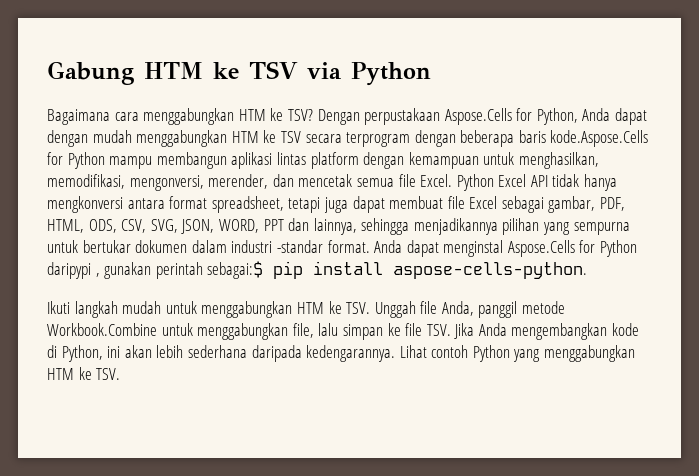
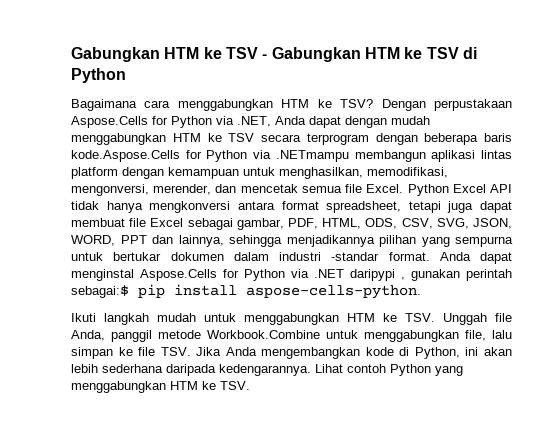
- Gabung HTM ke TSV via Python
+ Gabungkan HTM ke TSV - Gabungkan HTM ke TSV di Python
- Dengan perpustakaan Aspose.Cells for Python, Anda dapat dengan mudah menggabungkan HTM ke TSV secara terprogram dengan beberapa baris kode.Aspose.Cells for Python mampu membangun aplikasi lintas platform dengan kemampuan untuk menghasilkan, memodifikasi, mengonversi, merender, dan mencetak semua file Excel.
+ Dengan perpustakaan Aspose.Cells for Python via .NET, Anda dapat dengan mudah menggabungkan HTM ke TSV secara terprogram dengan beberapa baris kode.Aspose.Cells for Python via .NETmampu membangun aplikasi lintas platform dengan kemampuan untuk menghasilkan, memodifikasi, mengonversi, merender, dan mencetak semua file Excel.
- Anda dapat menginstal Aspose.Cells for Python daripypi , gunakan perintah sebagai:$ pip install aspose-cells-python.
+ Anda dapat menginstal Aspose.Cells for Python via .NET daripypi , gunakan perintah sebagai:$ pip install aspose-cells-python.

